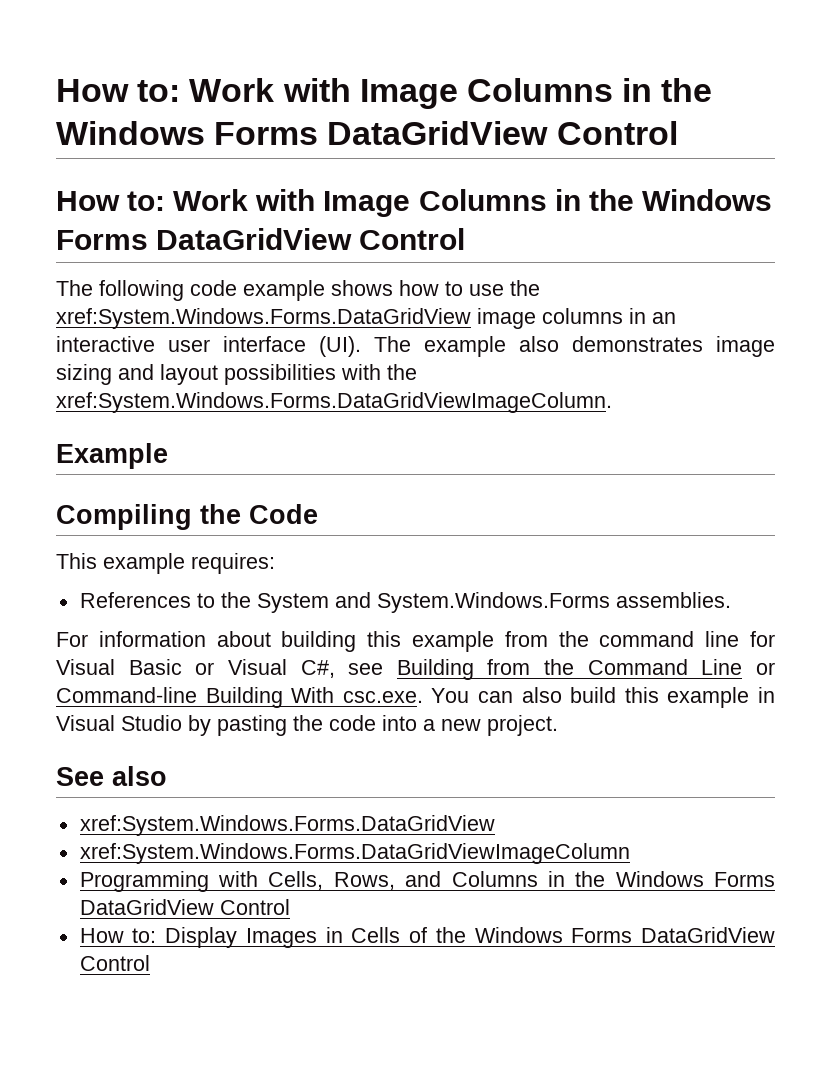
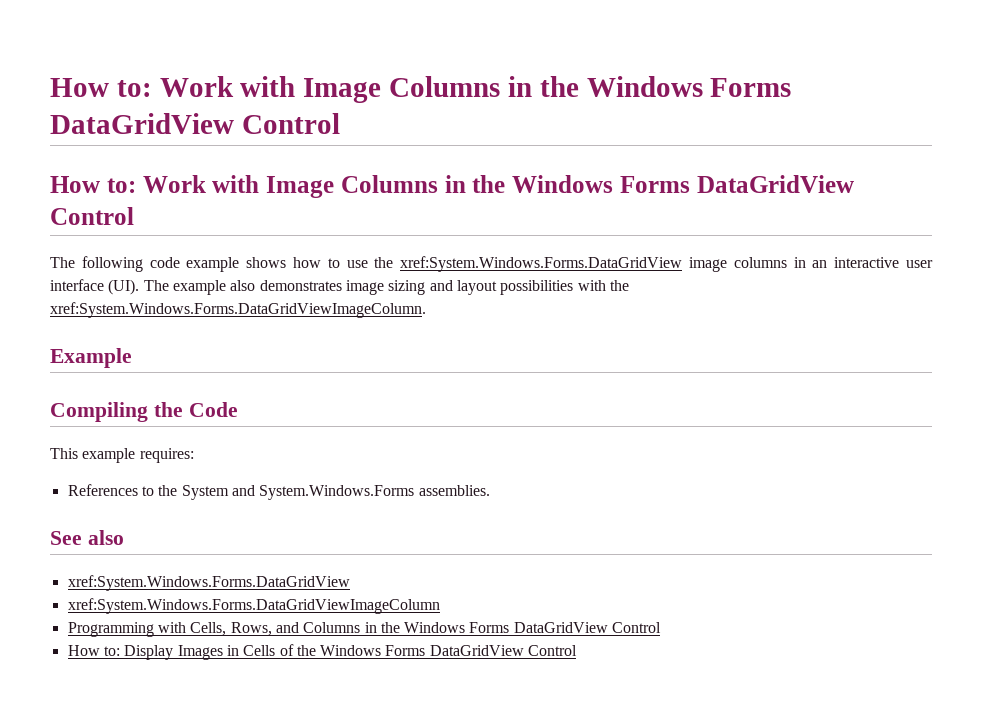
- For information about building this example from the command line for Visual Basic or Visual C#, see Building from the Command Line or Command-line Building With csc.exe. You can also build this example in Visual Studio by pasting the code into a new project.

